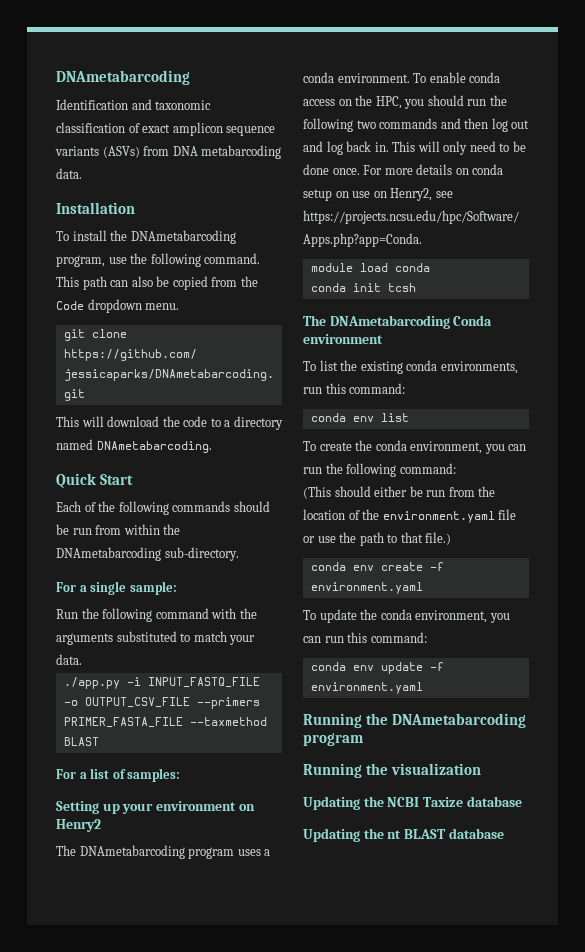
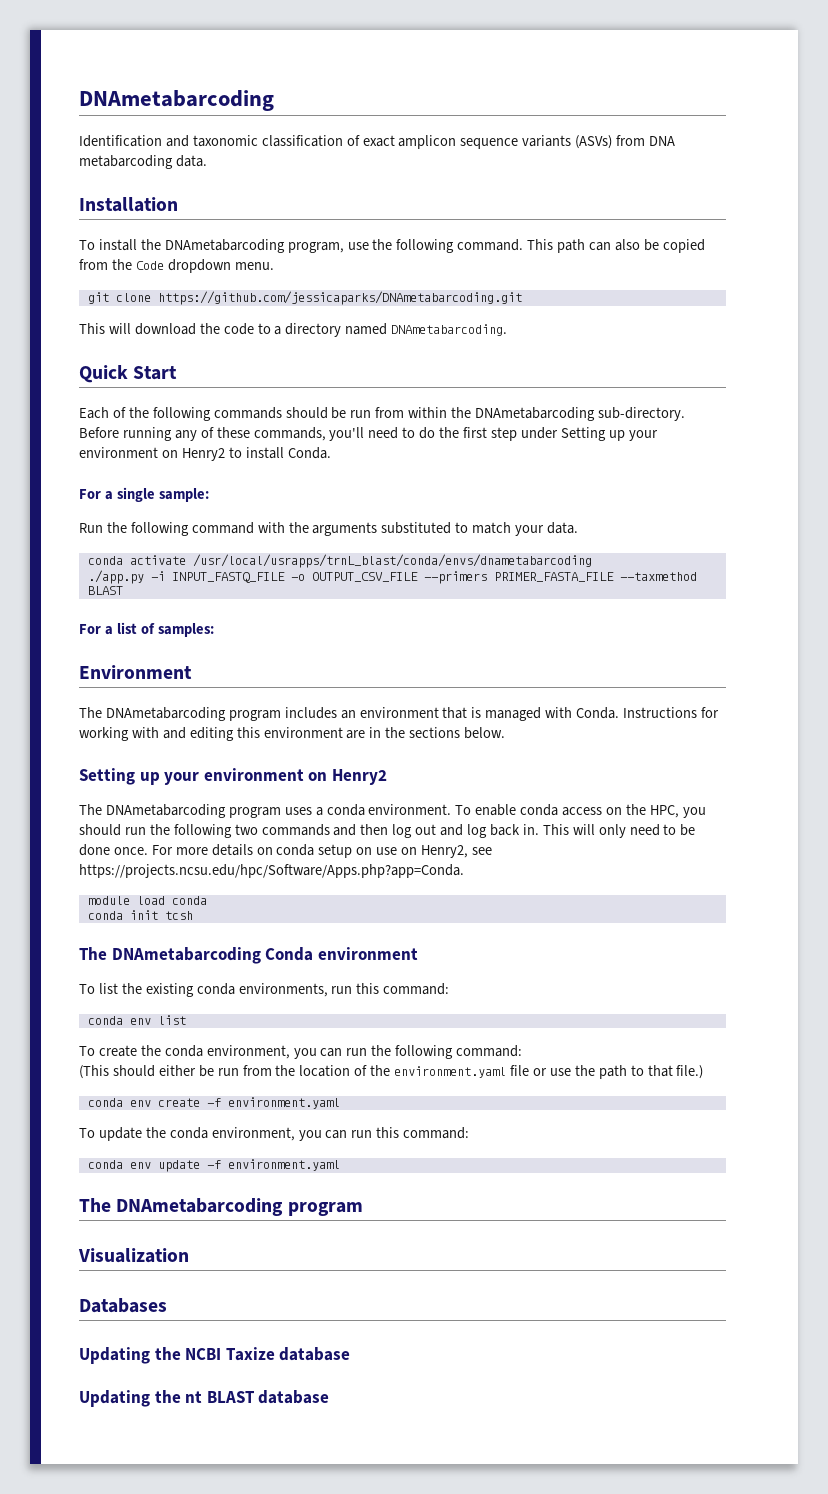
+ Before running any of these commands, you'll need to do the first step under Setting up your environment on Henry2 to install Conda.
+ conda activate /usr/local/usrapps/trnL_blast/conda/envs/dnametabarcoding
+ Environment
+ The DNAmetabarcoding program includes an environment that is managed with Conda. Instructions for working with and editing this environment are in the sections below.
  conda env update -f environment.yaml
- Running the DNAmetabarcoding program
+ The DNAmetabarcoding program
- Running the visualization
+ Visualization
+ Databases

